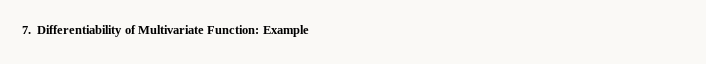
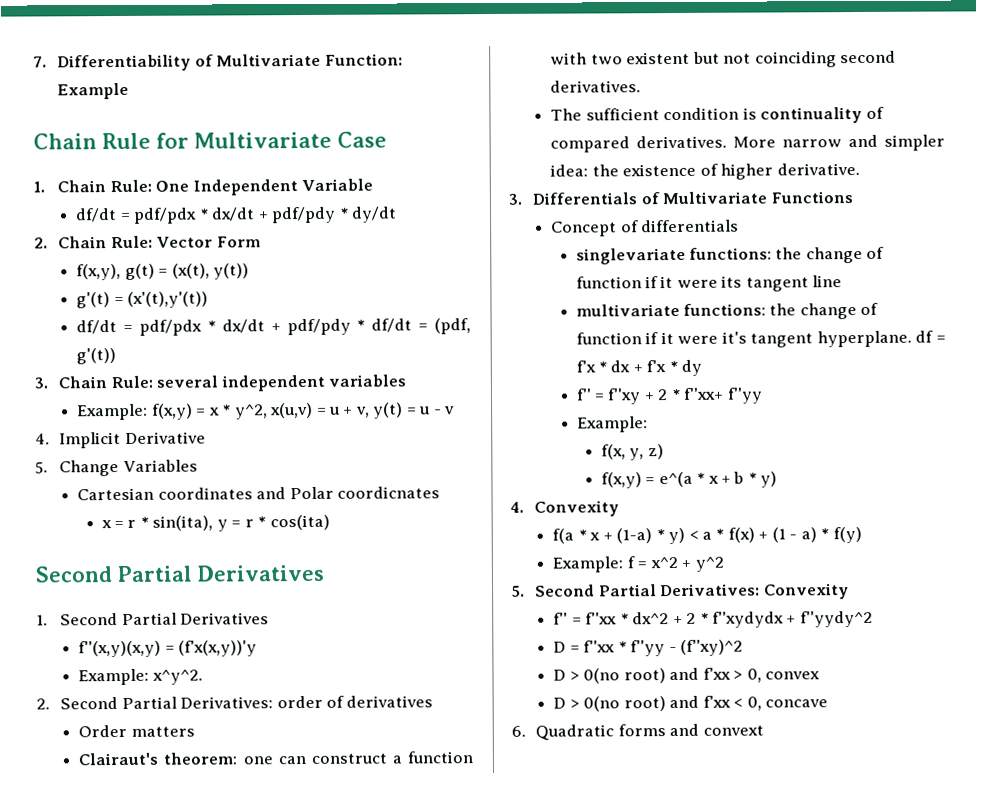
+ Chain Rule for Multivariate Case
+ 1. Chain Rule: One Independent Variable
+ df/dt = pdf/pdx * dx/dt + pdf/pdy * dy/dt
+ 2. Chain Rule: Vector Form
+ f(x,y), g(t) = (x(t), y(t))
+ g'(t) = (x'(t),y'(t))
+ df/dt = pdf/pdx * dx/dt + pdf/pdy * df/dt = (pdf, g'(t))
+ 3. Chain Rule: several independent variables
+ Example: f(x,y) = x * y^2, x(u,v) = u + v, y(t) = u - v
+ 4. Implicit Derivative
+ 5. Change Variables
+ Cartesian coordinates and Polar coordicnates
+ x = r * sin(ita), y = r * cos(ita)
+ Second Partial Derivatives
+ 1. Second Partial Derivatives
+ f''(x,y)(x,y) = (f'x(x,y))'y
+ Example: x^y^2.
+ 2. Second Partial Derivatives: order of derivatives
+ Order matters
+ Clairaut's theorem: one can construct a function with two existent but not coinciding second derivatives.
+ The sufficient condition is continuality of compared derivatives. More narrow and simpler idea: the existence of higher derivative.
+ 3. Differentials of Multivariate Functions
+ Concept of differentials
+ singlevariate functions: the change of function if it were its tangent line
+ multivariate functions: the change of function if it were it's tangent hyperplane. df = f'x * dx + f'x * dy
+ f'' = f''xy + 2 * f''xx+ f''yy
+ Example:
+ f(x, y, z)
+ f(x,y) = e^(a * x + b * y)
+ 4. Convexity
+ f(a * x + (1-a) * y) < a * f(x) + (1 - a) * f(y)
+ Example: f = x^2 + y^2
+ 5. Second Partial Derivatives: Convexity
+ f'' = f''xx * dx^2 + 2 * f''xydydx + f''yydy^2
+ D = f''xx * f''yy - (f''xy)^2
+ D > 0(no root) and f'xx > 0, convex
+ D > 0(no root) and f'xx < 0, concave
+ 6. Quadratic forms and convext

